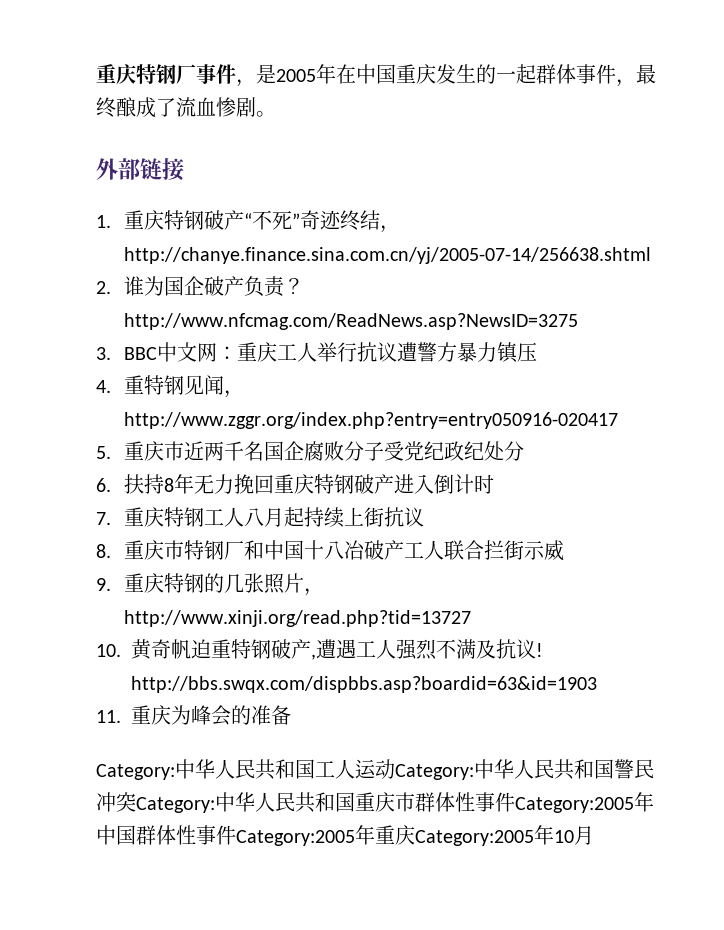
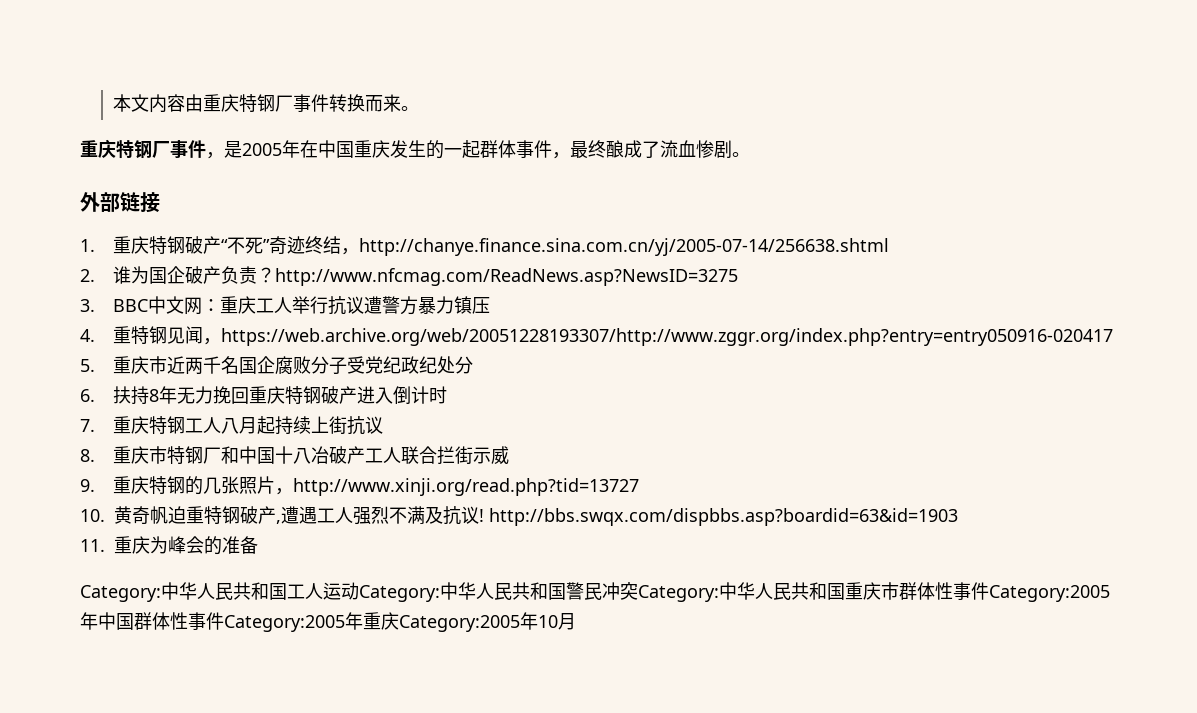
+ 本文内容由重庆特钢厂事件转换而来。
- 4.重特钢见闻，http://www.zggr.org/index.php?entry=entry050916-020417
+ 4.重特钢见闻，https://web.archive.org/web/20051228193307/http://www.zggr.org/index.php?entry=entry050916-020417

